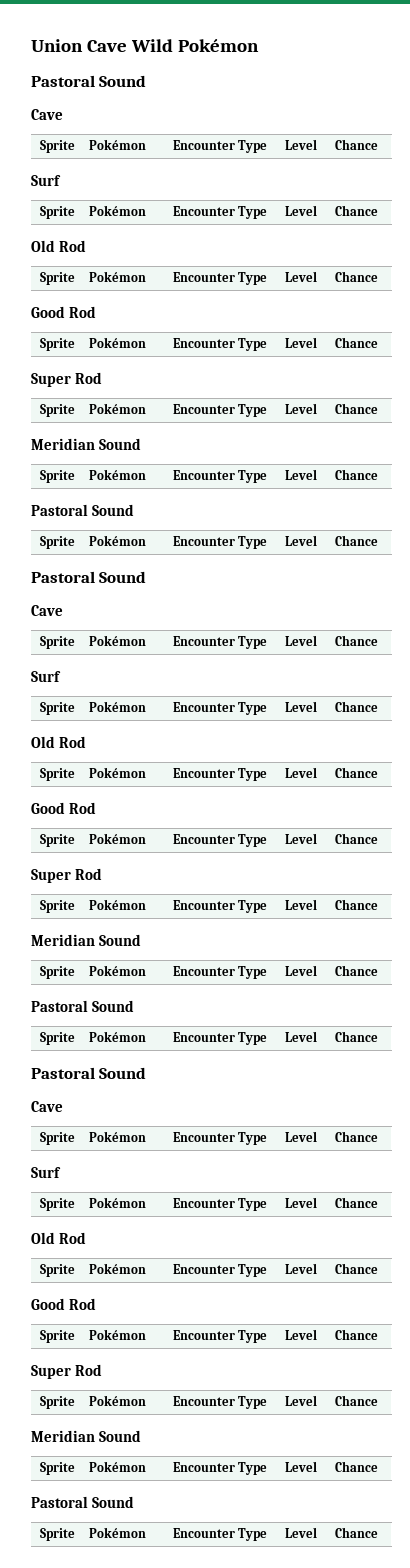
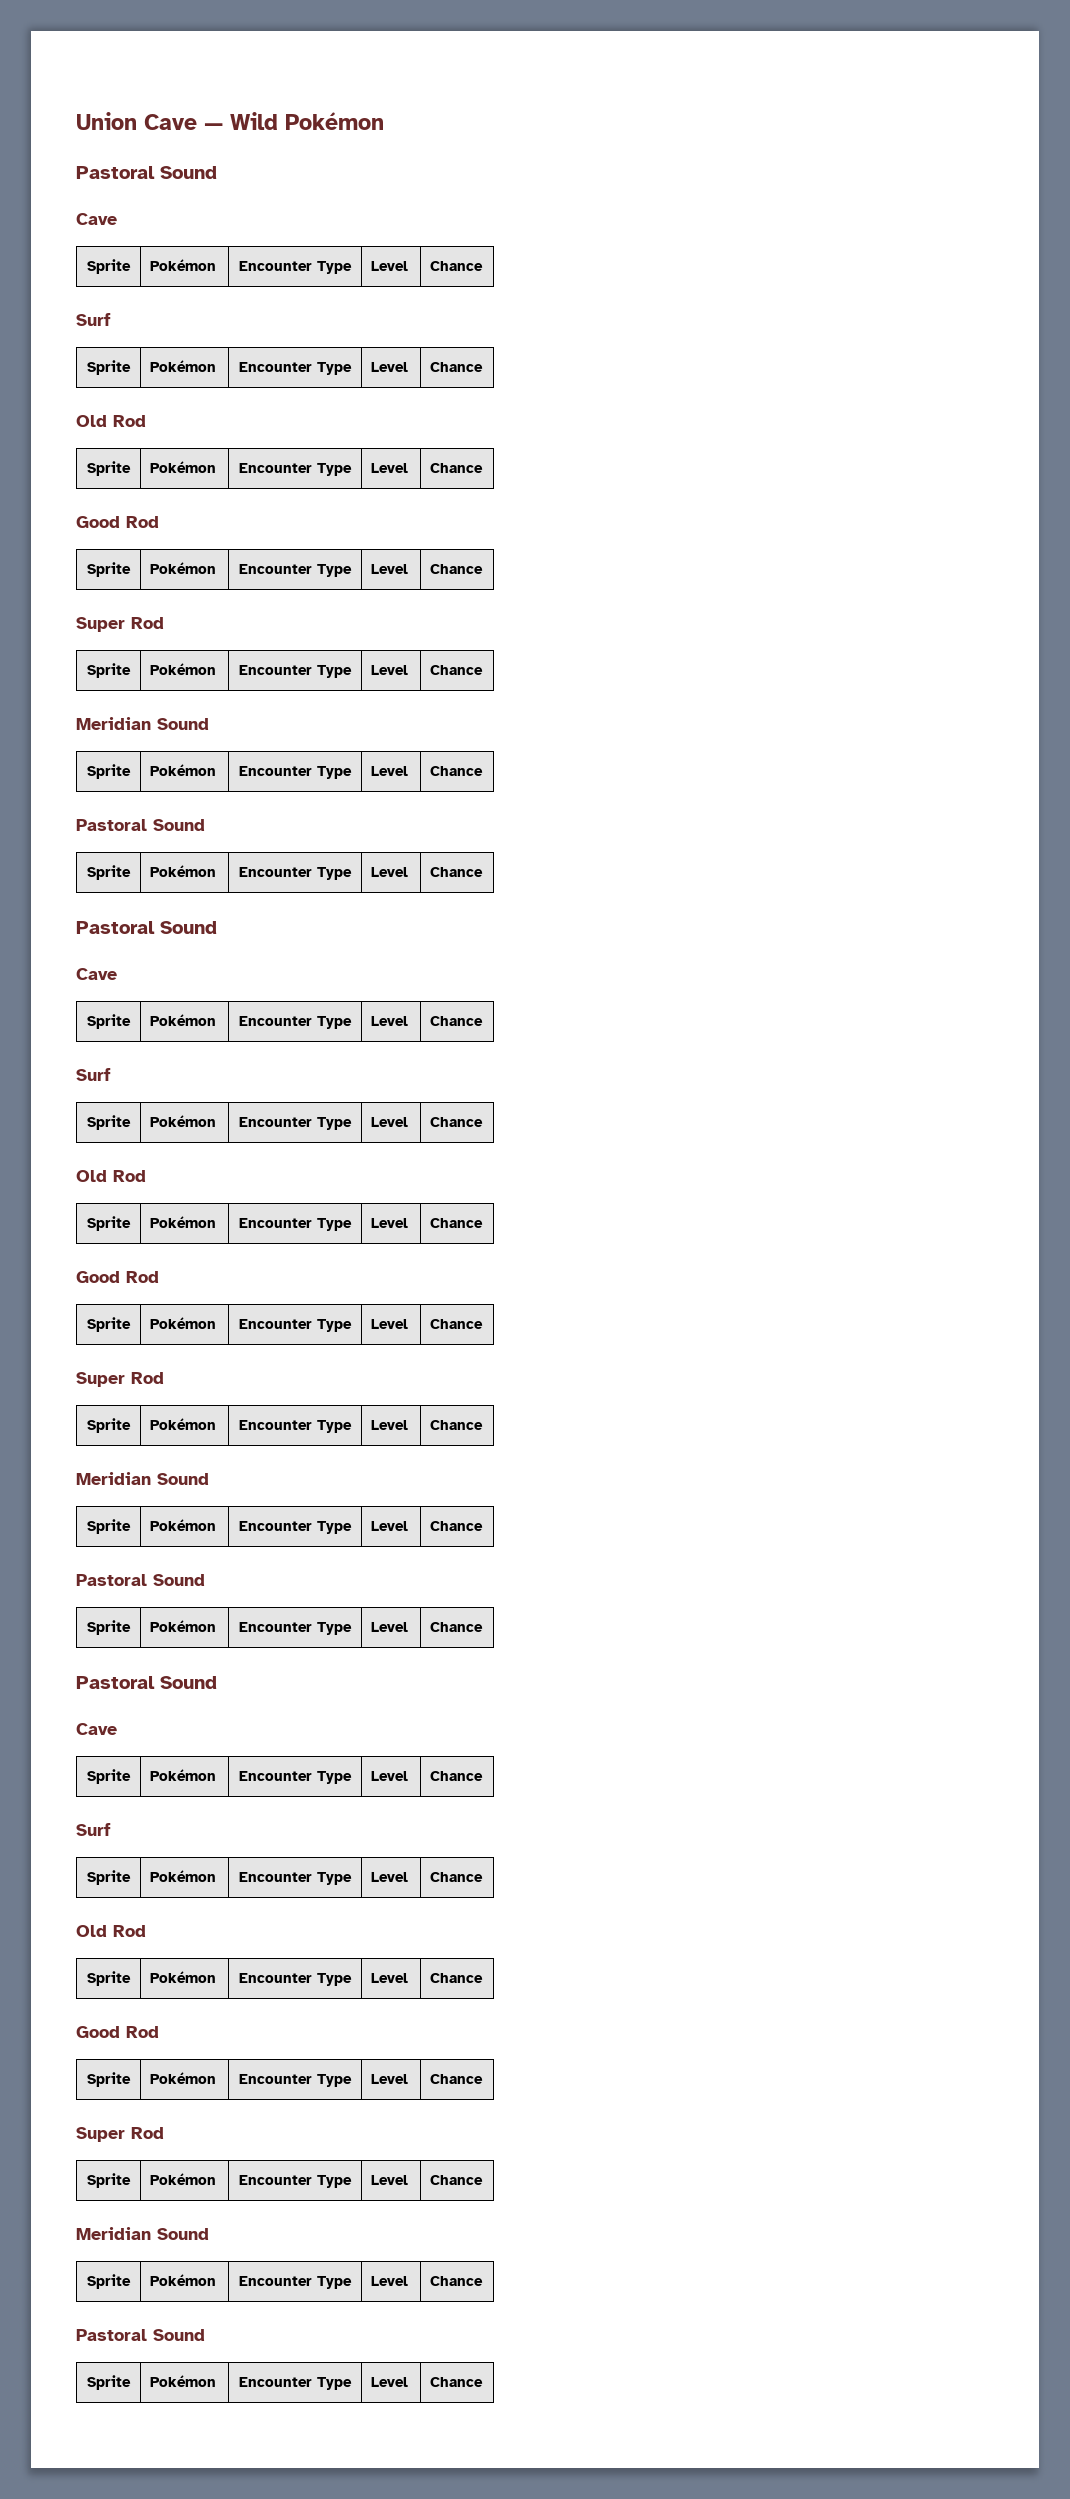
- Union Cave Wild Pokémon
+ Union Cave — Wild Pokémon

